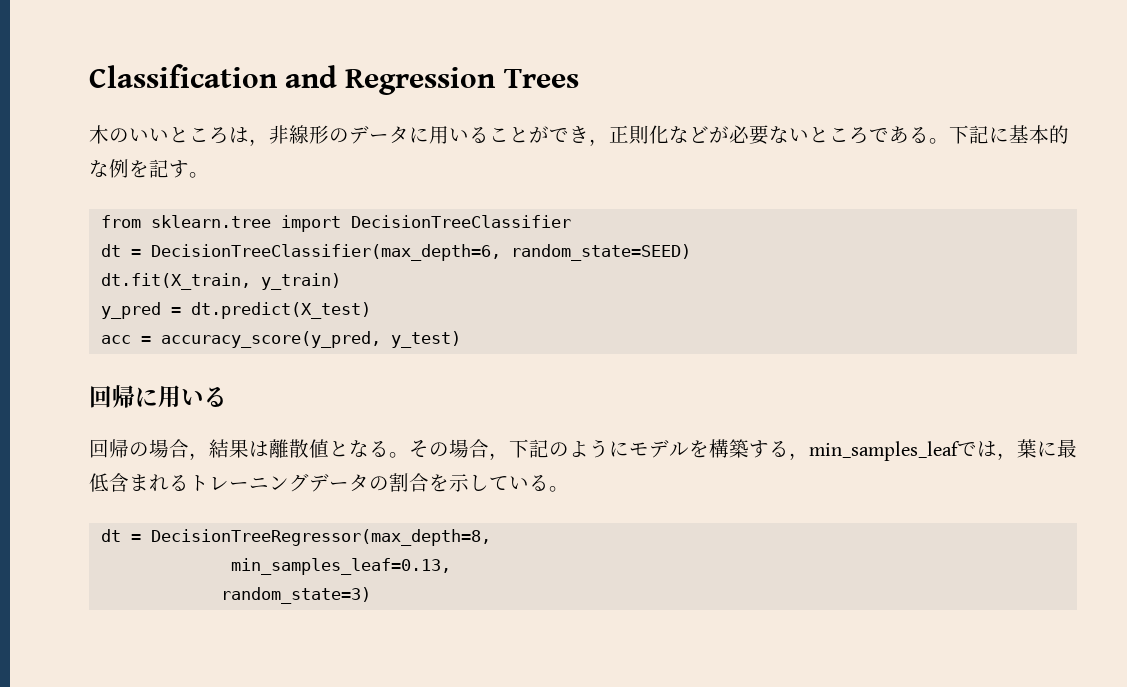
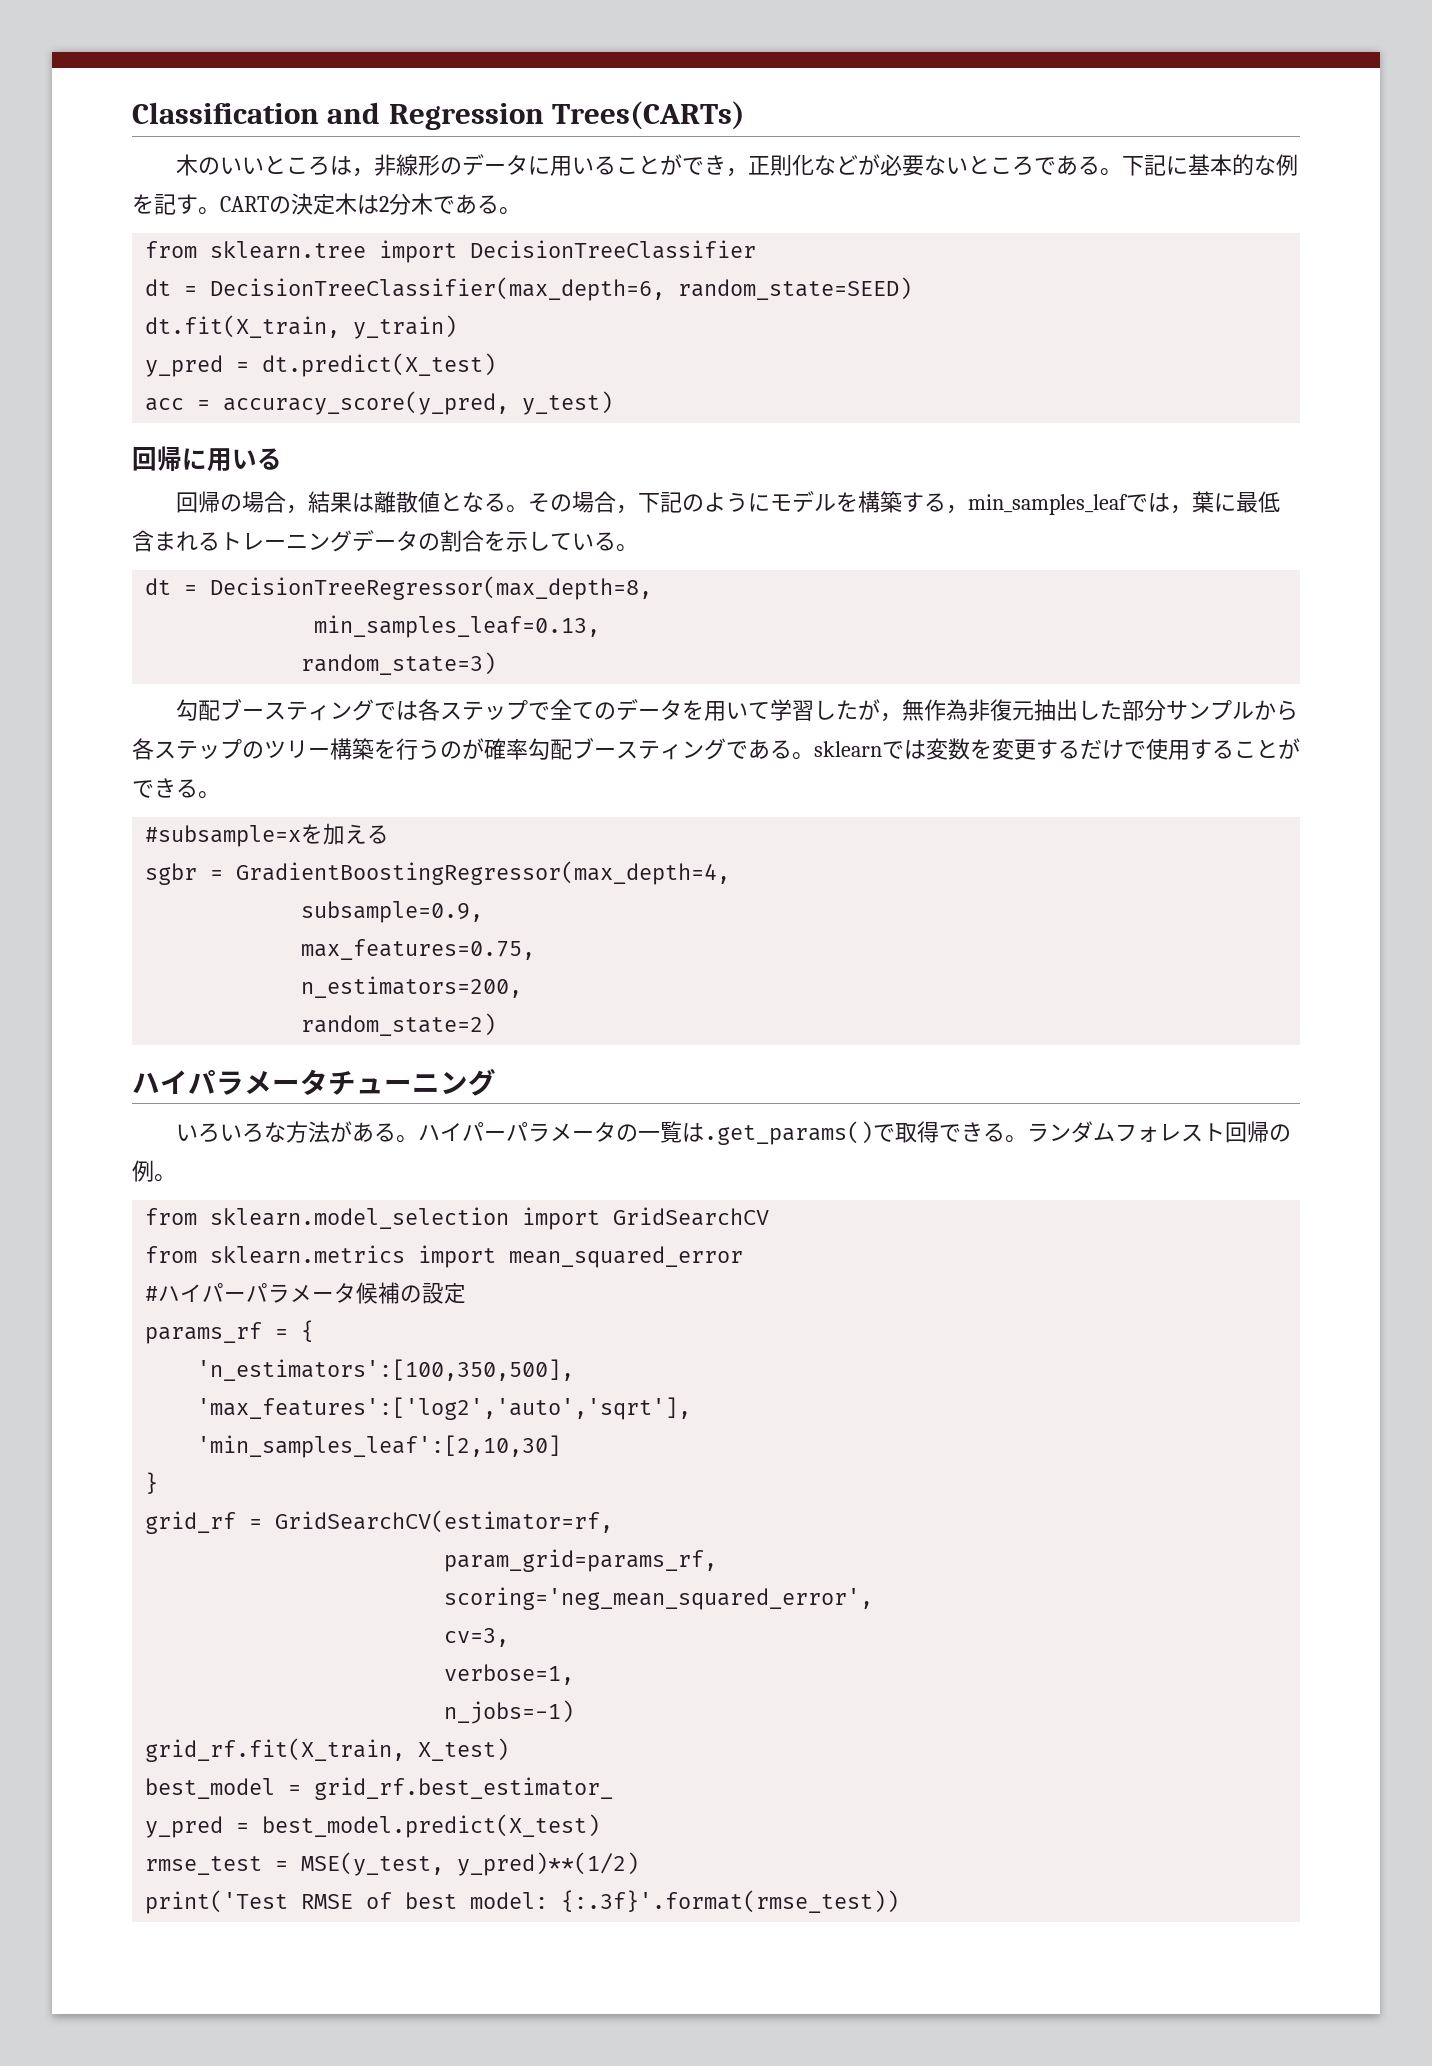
- Classification and Regression Trees
+ Classification and Regression Trees(CARTs)
+ CARTの決定木は2分木である。
+ 勾配ブースティングでは各ステップで全てのデータを用いて学習したが，無作為非復元抽出した部分サンプルから各ステップのツリー構築を行うのが確率勾配ブースティングである。sklearnでは変数を変更するだけで使用することができる。
+ #subsample=xを加える
+ sgbr = GradientBoostingRegressor(max_depth=4,
+ subsample=0.9,
+ max_features=0.75,
+ n_estimators=200,
+ random_state=2)
+ ハイパラメータチューニング
+ いろいろな方法がある。ハイパーパラメータの一覧は.get_params()で取得できる。ランダムフォレスト回帰の例。
+ from sklearn.model_selection import GridSearchCV
+ from sklearn.metrics import mean_squared_error
+ #ハイパーパラメータ候補の設定
+ params_rf = {
+ 'n_estimators':[100,350,500],
+ 'max_features':['log2','auto','sqrt'],
+ 'min_samples_leaf':[2,10,30]
+ }
+ grid_rf = GridSearchCV(estimator=rf,
+ param_grid=params_rf,
+ scoring='neg_mean_squared_error',
+ cv=3,
+ verbose=1,
+ n_jobs=-1)
+ grid_rf.fit(X_train, X_test)
+ best_model = grid_rf.best_estimator_
+ y_pred = best_model.predict(X_test)
+ rmse_test = MSE(y_test, y_pred)**(1/2)
+ print('Test RMSE of best model: {:.3f}'.format(rmse_test))

